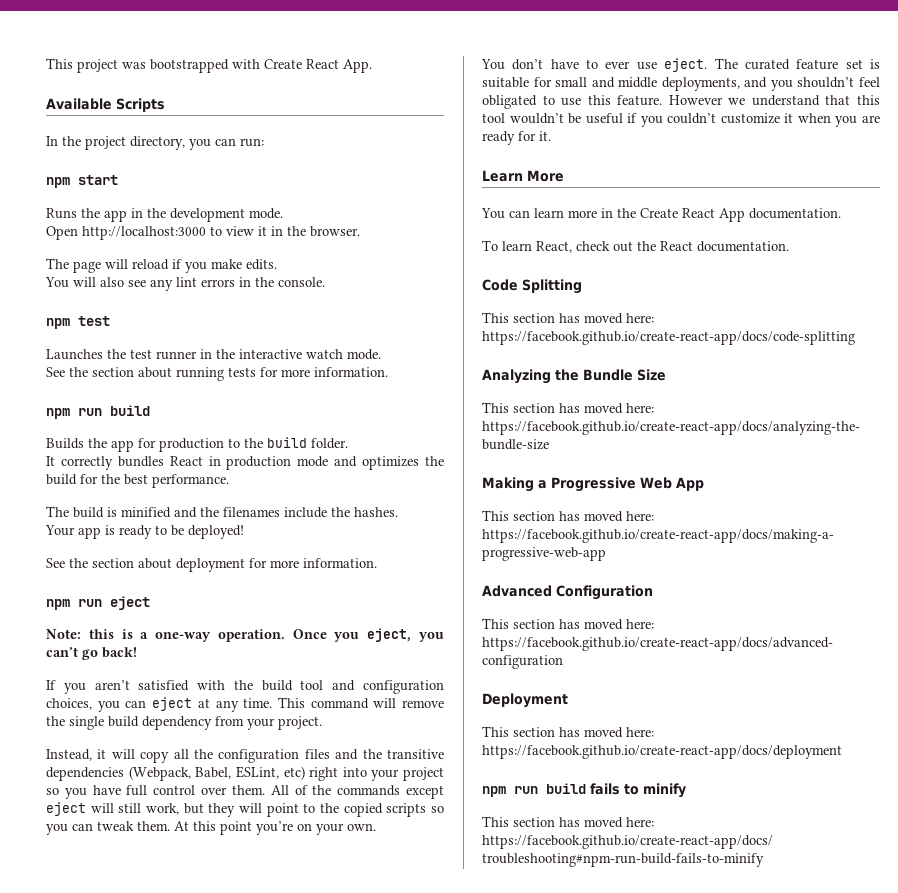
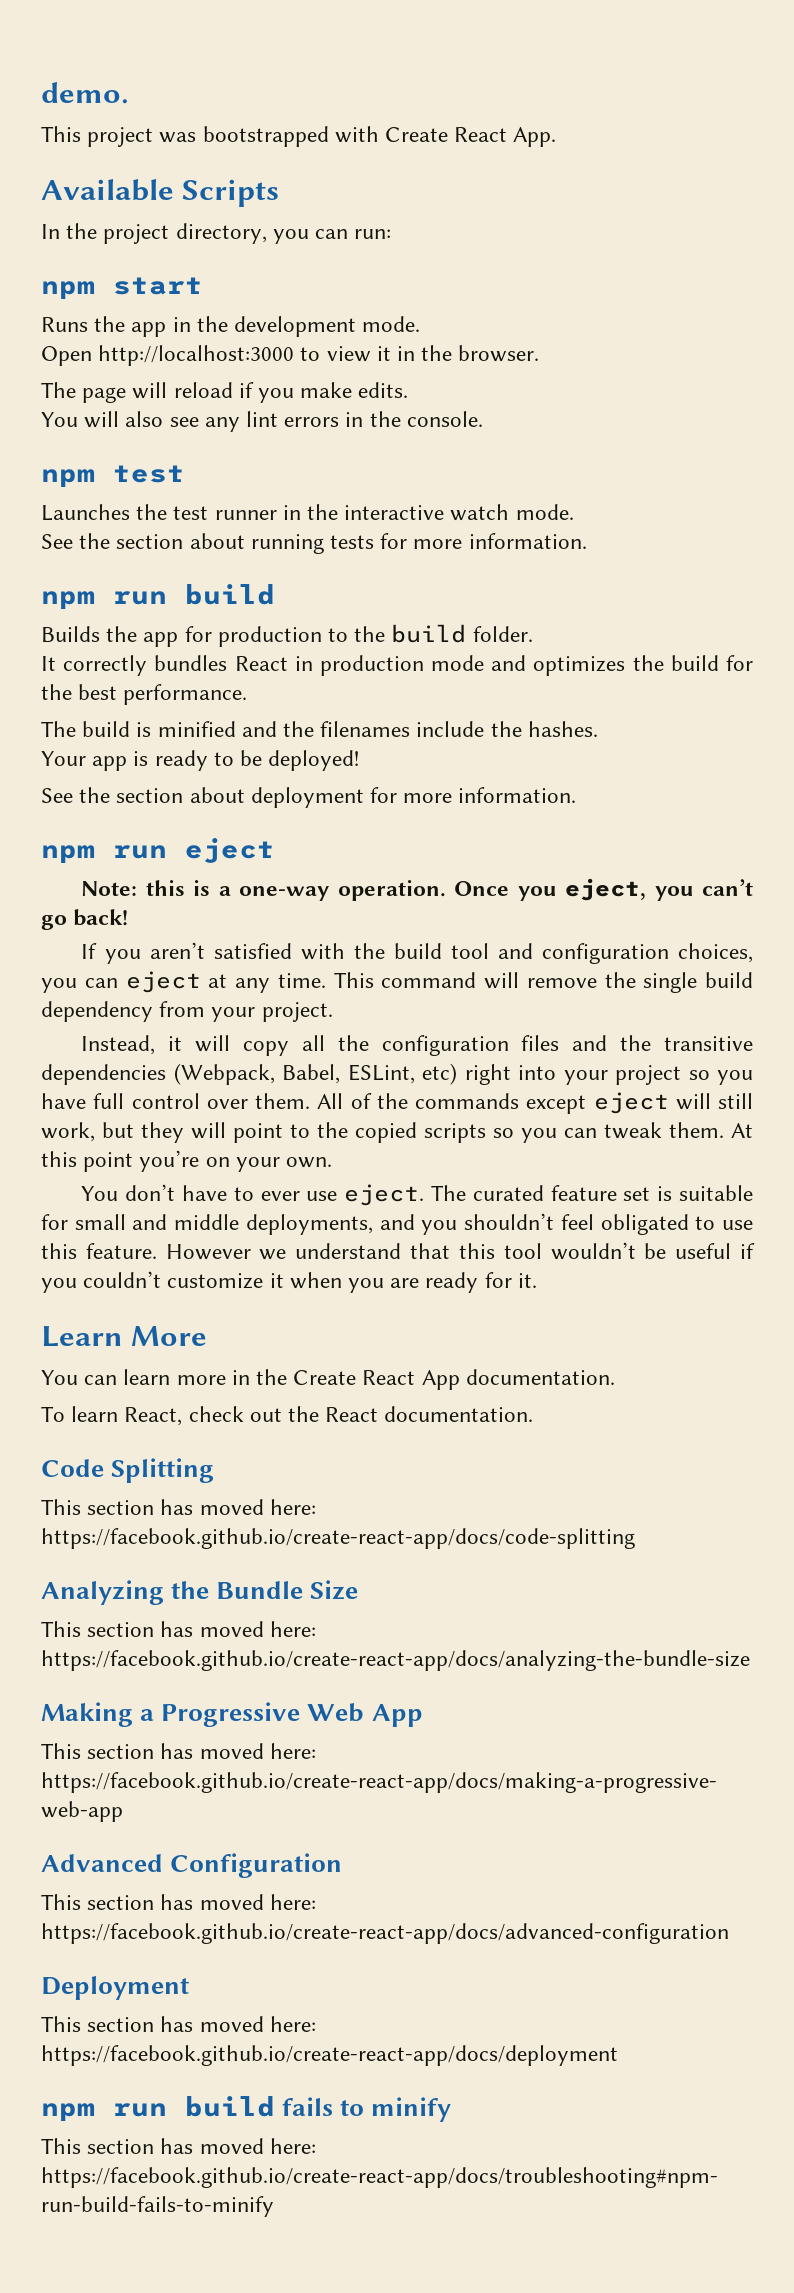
+ demo.

